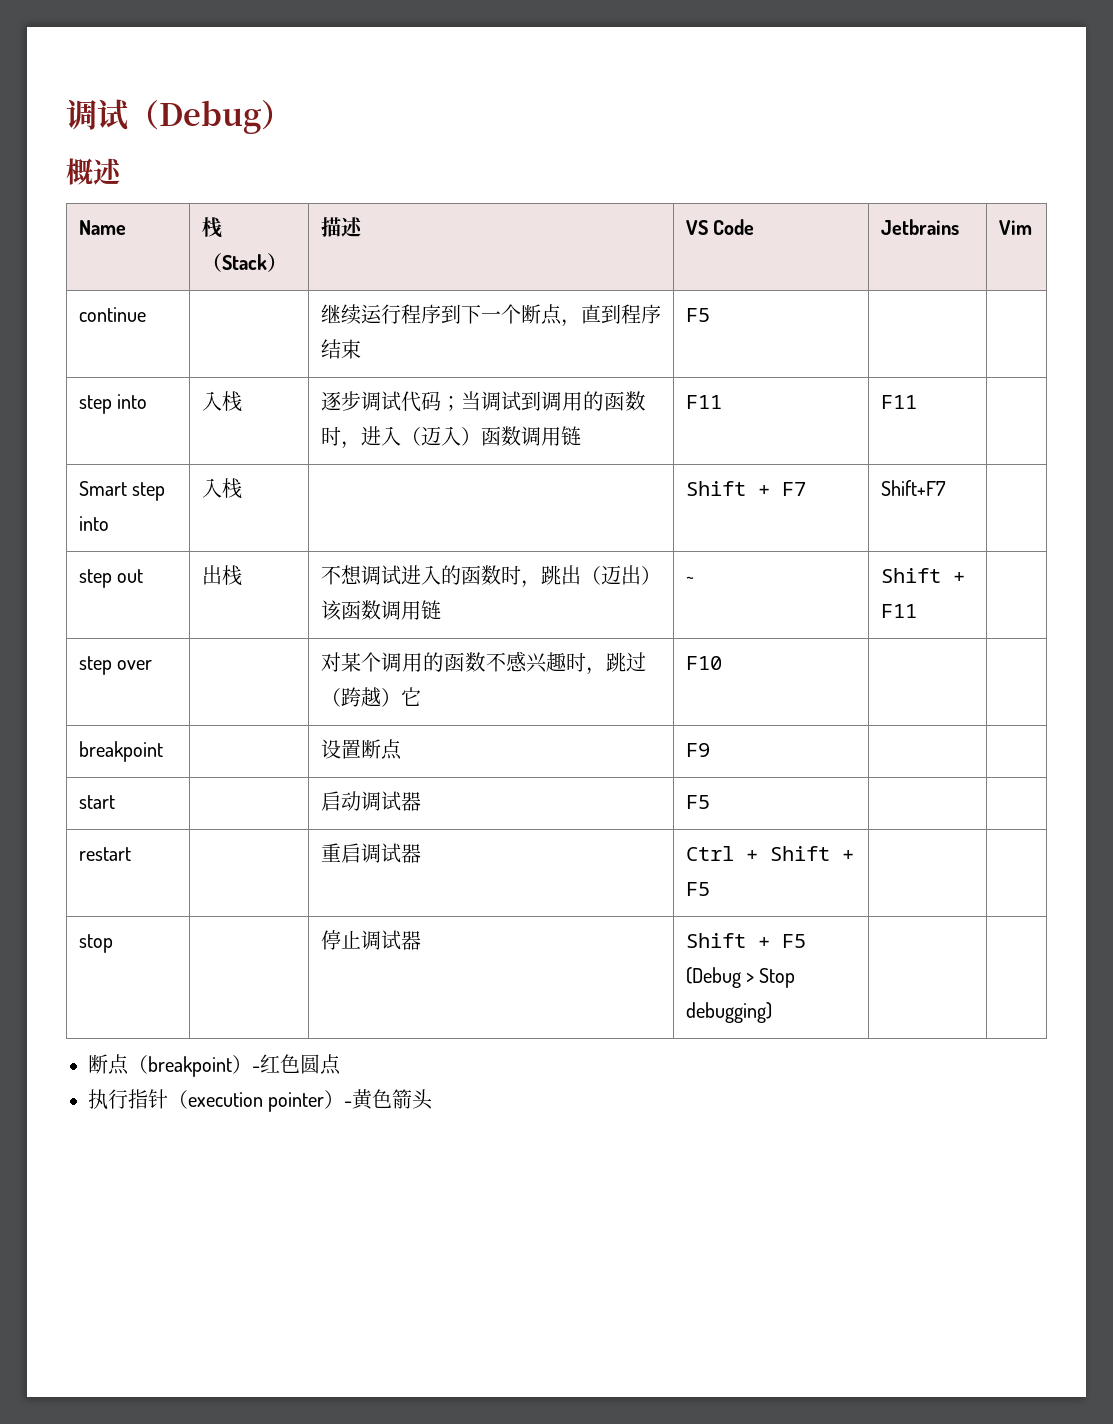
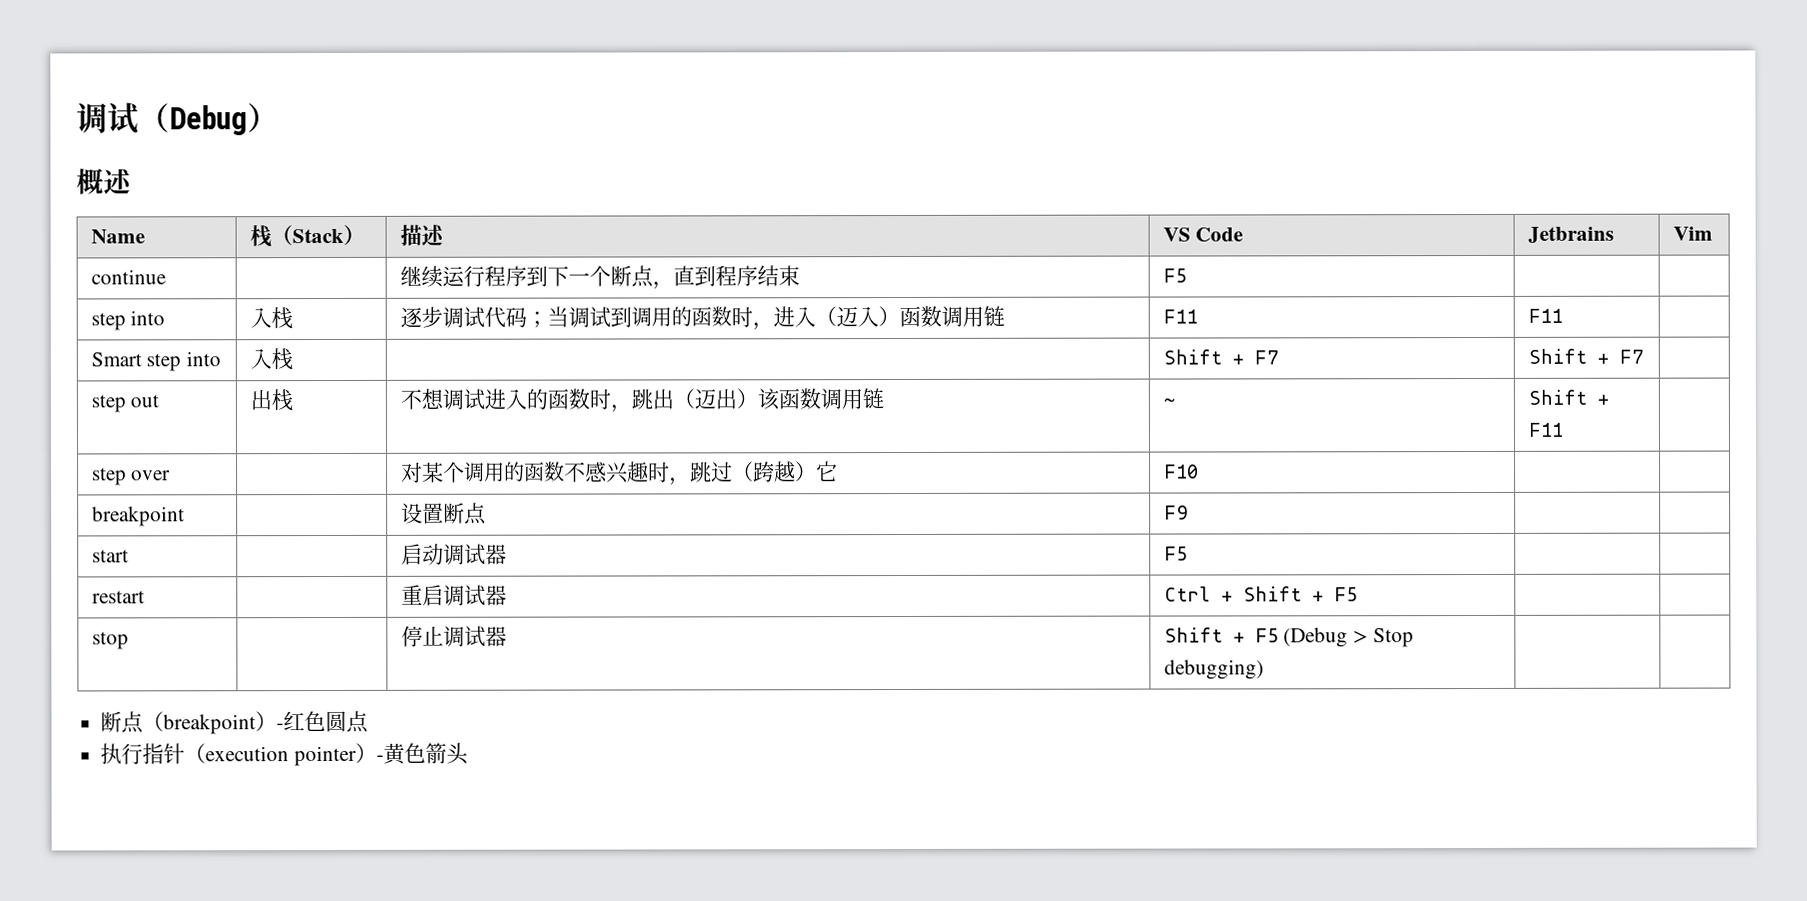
- Smart step into | 入栈 | | Shift + F7 | Shift+F7 |
+ Smart step into | 入栈 | | Shift + F7 | Shift + F7 |

